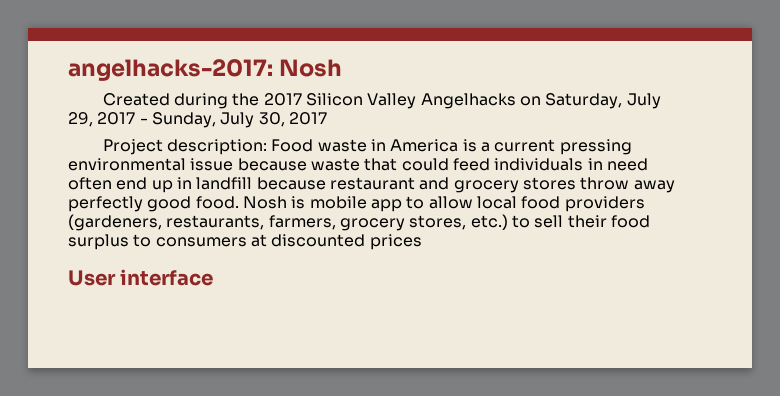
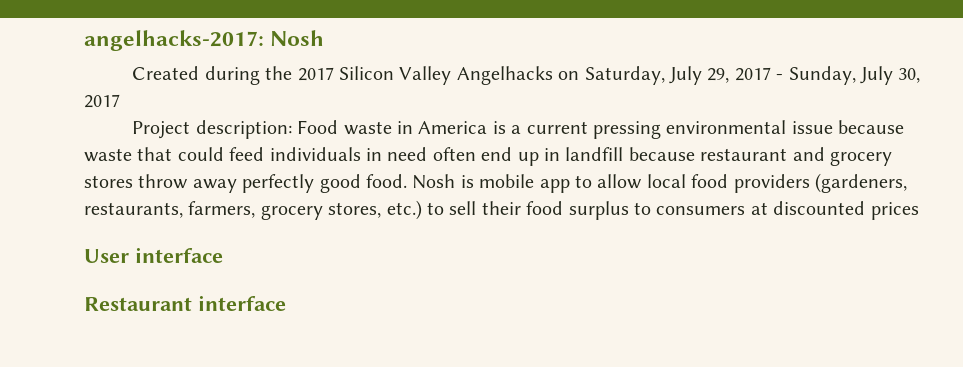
+ Restaurant interface

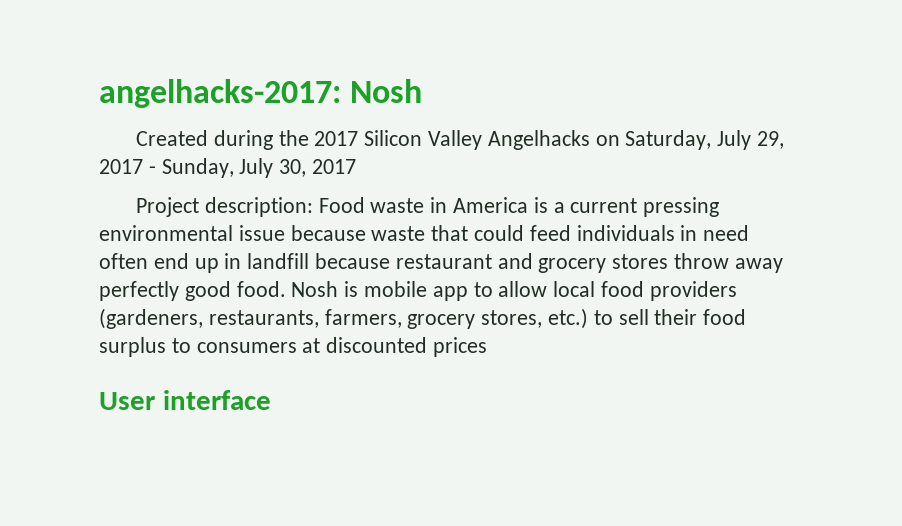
- Restaurant interface

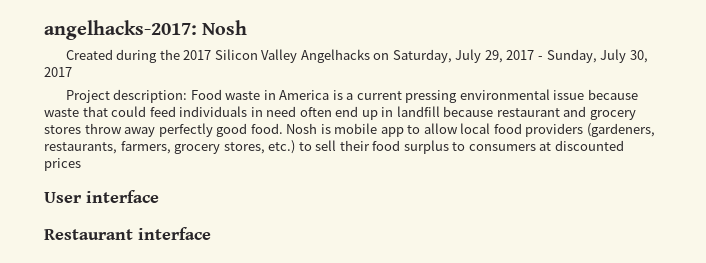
+ Restaurant interface

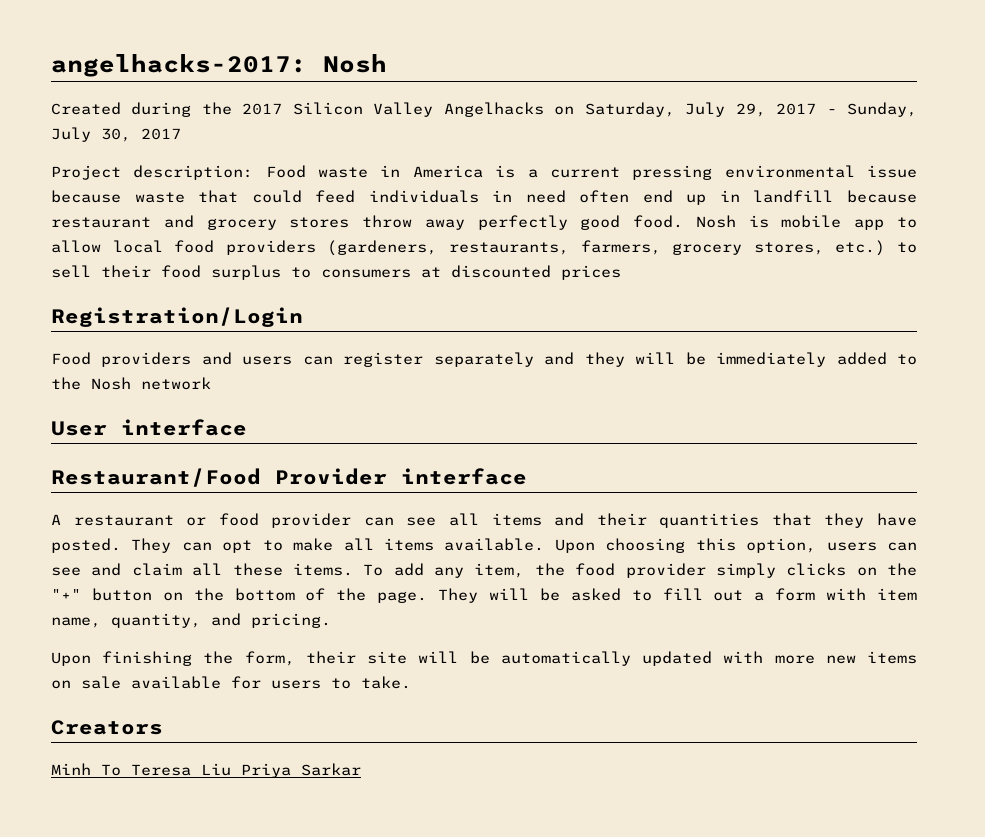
+ Registration/Login
+ Food providers and users can register separately and they will be immediately added to the Nosh network
- Restaurant interface
+ Restaurant/Food Provider interface
+ A restaurant or food provider can see all items and their quantities that they have posted. They can opt to make all items available. Upon choosing this option, users can see and claim all these items. To add any item, the food provider simply clicks on the "+" button on the bottom of the page. They will be asked to fill out a form with item name, quantity, and pricing.
+ Upon finishing the form, their site will be automatically updated with more new items on sale available for users to take.
+ Creators
+ Minh To Teresa Liu Priya Sarkar

